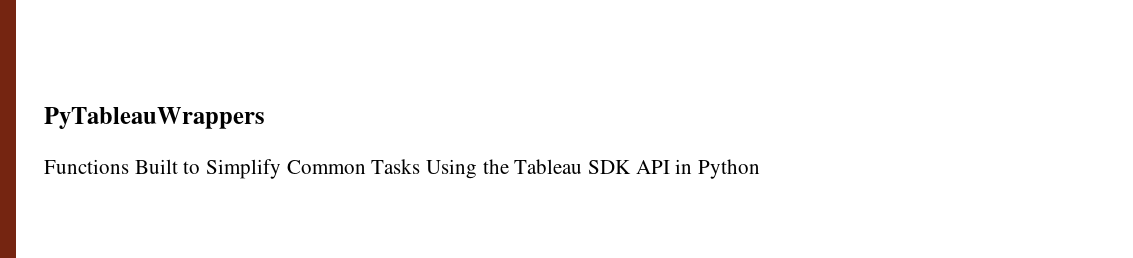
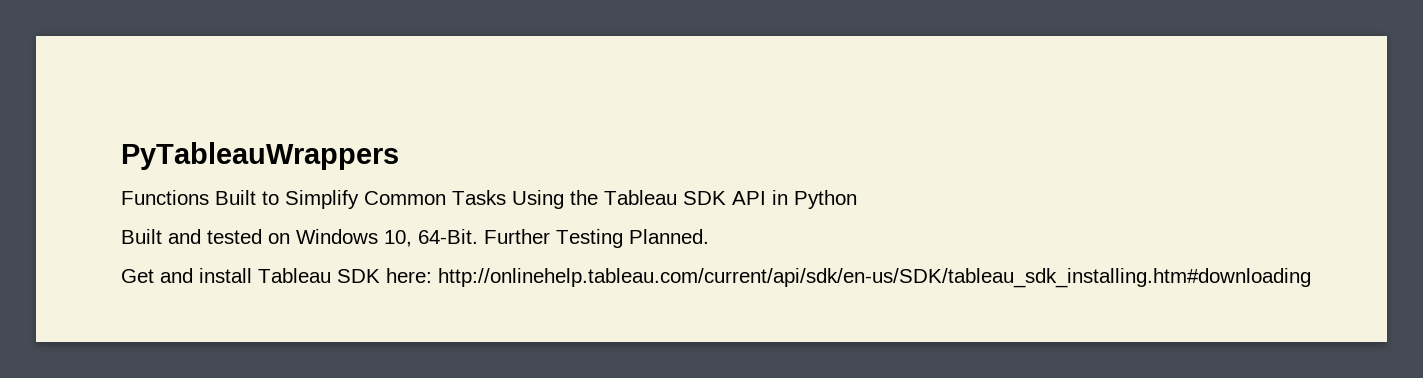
+ Built and tested on Windows 10, 64-Bit. Further Testing Planned.
+ Get and install Tableau SDK here: http://onlinehelp.tableau.com/current/api/sdk/en-us/SDK/tableau_sdk_installing.htm#downloading

